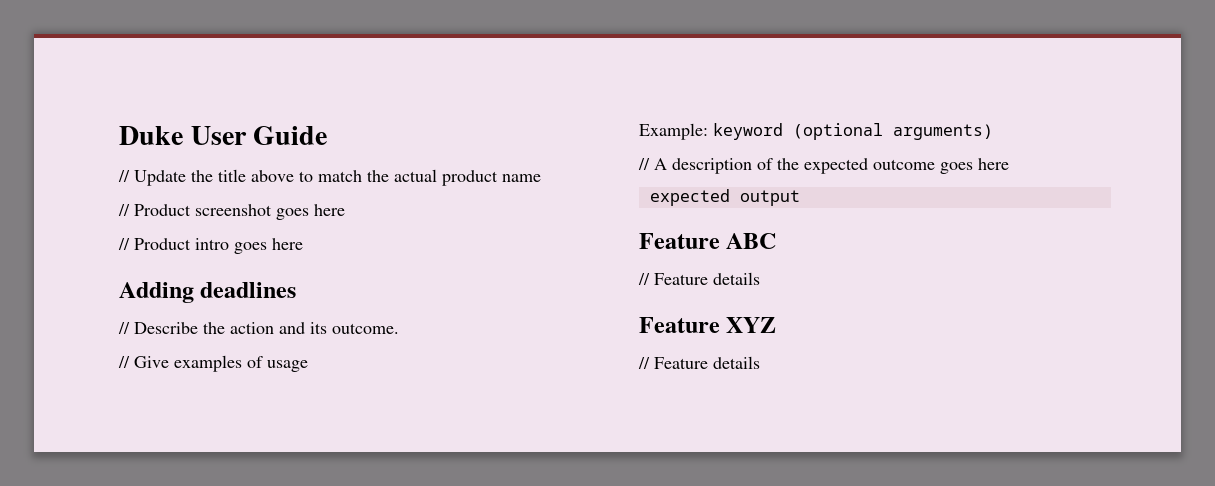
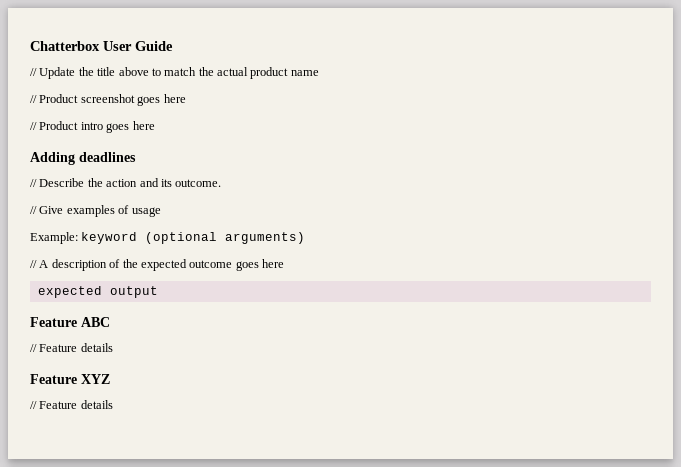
- Duke User Guide
+ Chatterbox User Guide

